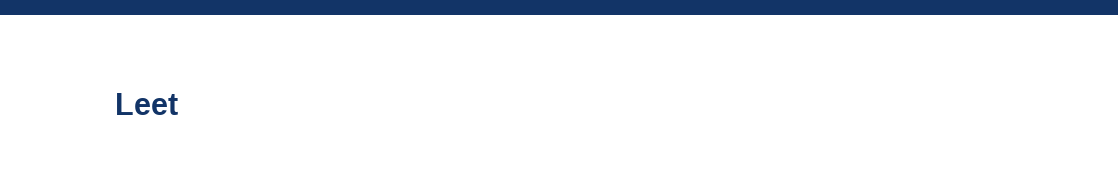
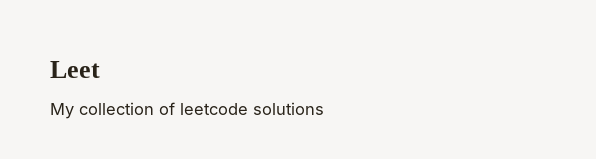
+ My collection of leetcode solutions

